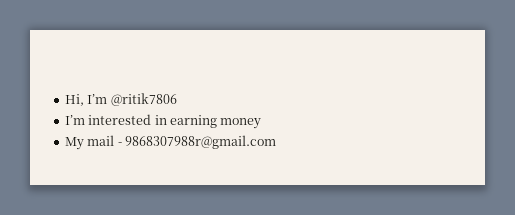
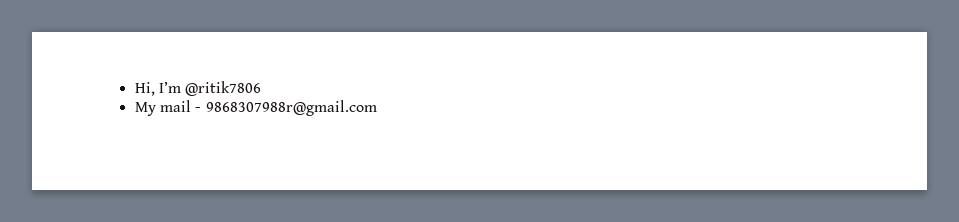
- I’m interested in earning money

